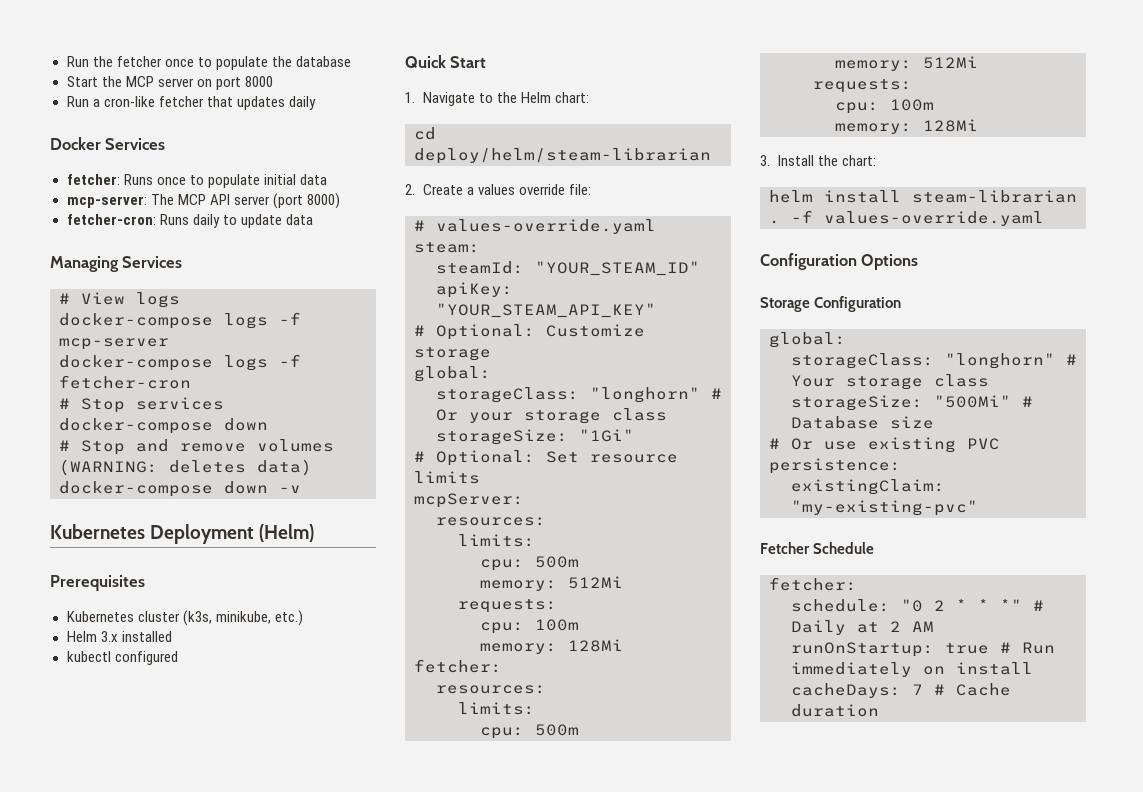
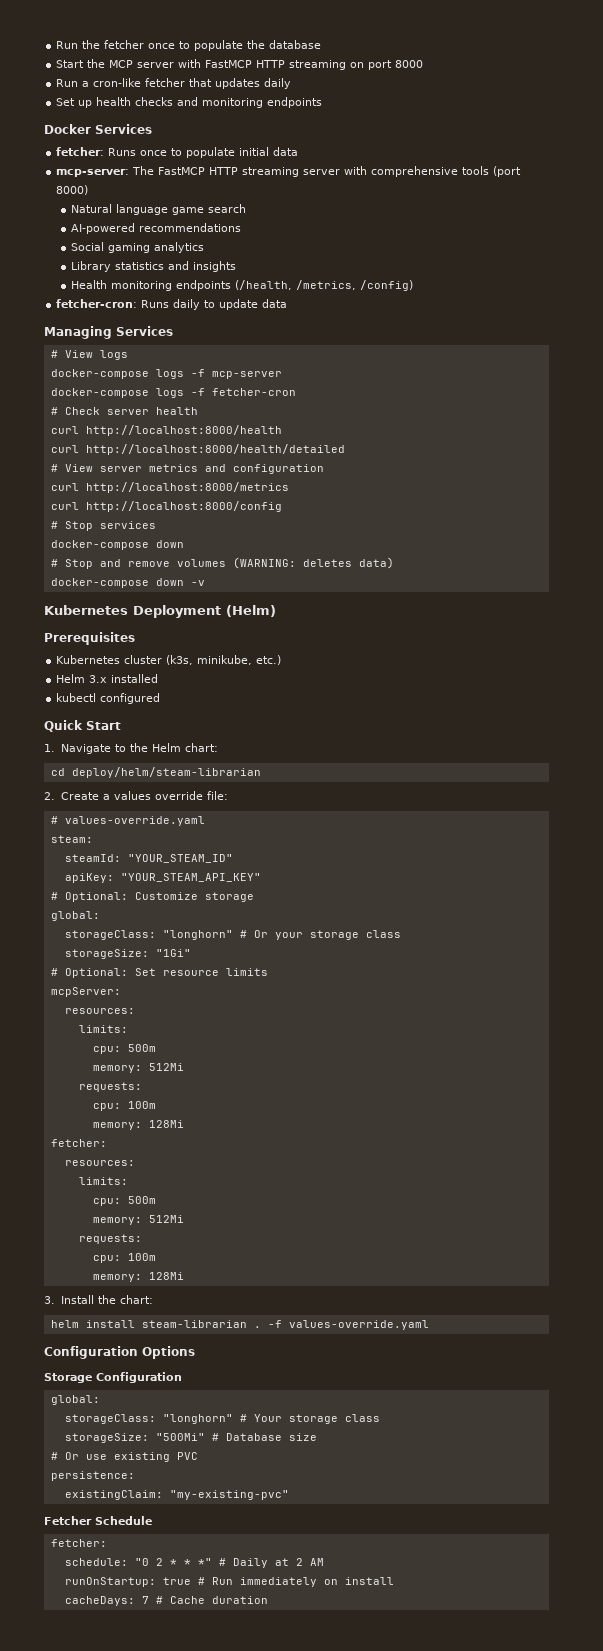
- Start the MCP server on port 8000
+ Start the MCP server with FastMCP HTTP streaming on port 8000
+ Set up health checks and monitoring endpoints
- mcp-server: The MCP API server (port 8000)
+ mcp-server: The FastMCP HTTP streaming server with comprehensive tools (port 8000)
+ Natural language game search
+ AI-powered recommendations
+ Social gaming analytics
+ Library statistics and insights
+ Health monitoring endpoints (/health, /metrics, /config)
+ # Check server health
+ curl http://localhost:8000/health
+ curl http://localhost:8000/health/detailed
+ # View server metrics and configuration
+ curl http://localhost:8000/metrics
+ curl http://localhost:8000/config

